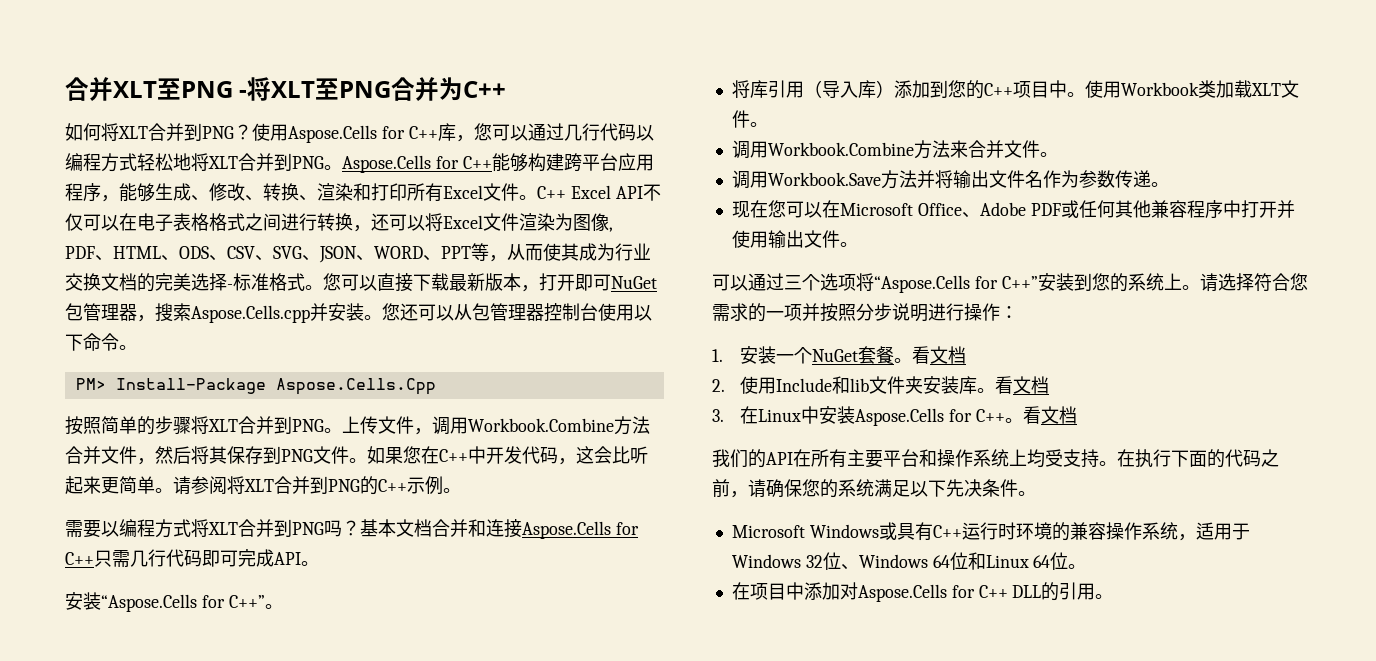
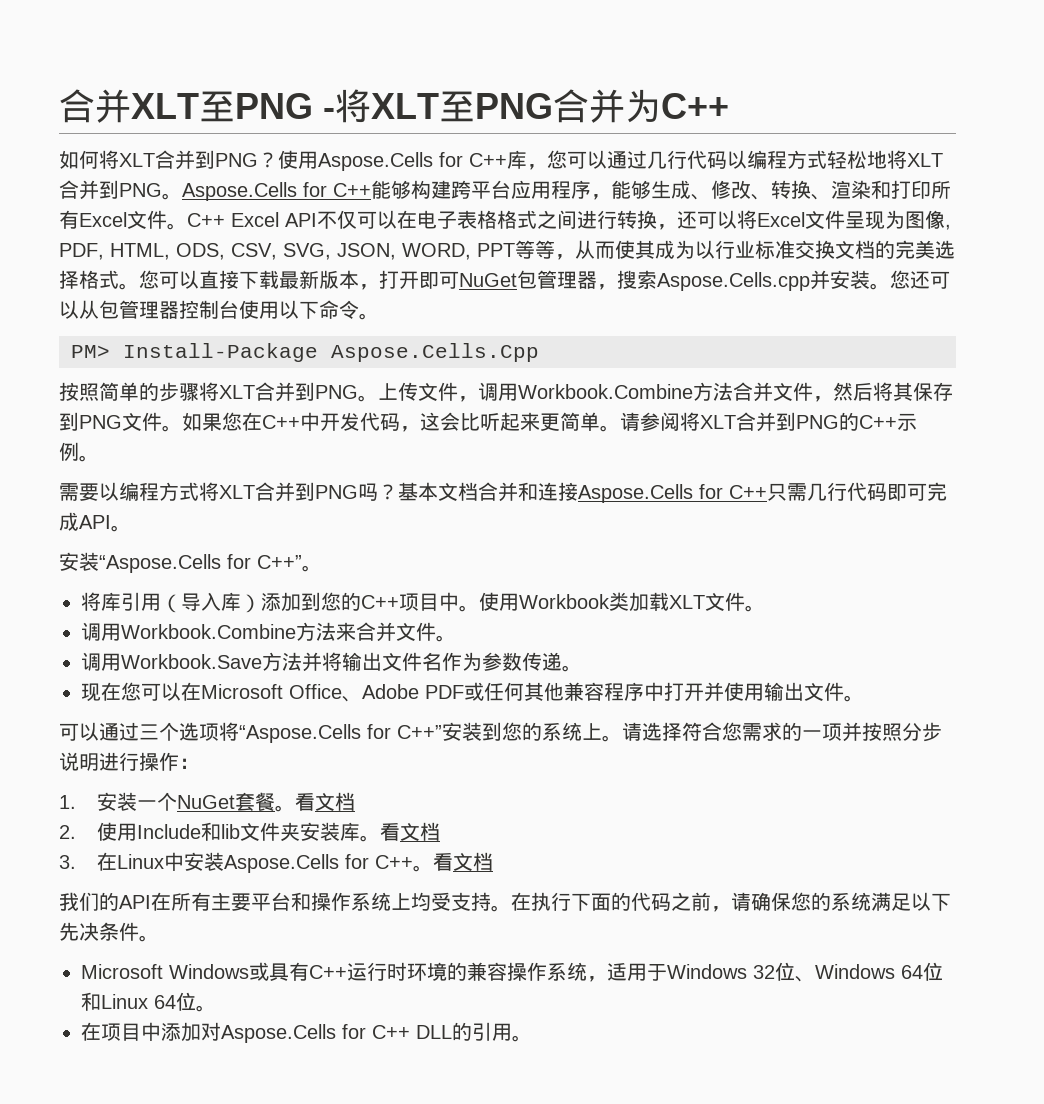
- C++ Excel API不仅可以在电子表格格式之间进行转换，还可以将Excel文件渲染为图像, PDF、HTML、ODS、CSV、SVG、JSON、WORD、PPT等，从而使其成为行业交换文档的完美选择-标准格式。
+ C++ Excel API不仅可以在电子表格格式之间进行转换，还可以将Excel文件呈现为图像, PDF, HTML, ODS, CSV, SVG, JSON, WORD, PPT等等，从而使其成为以行业标准交换文档的完美选择格式。

